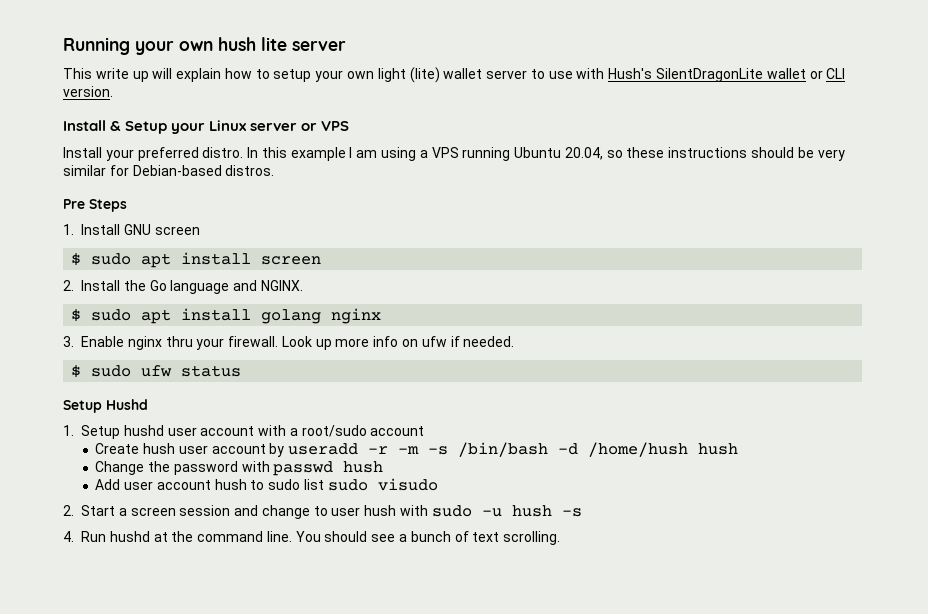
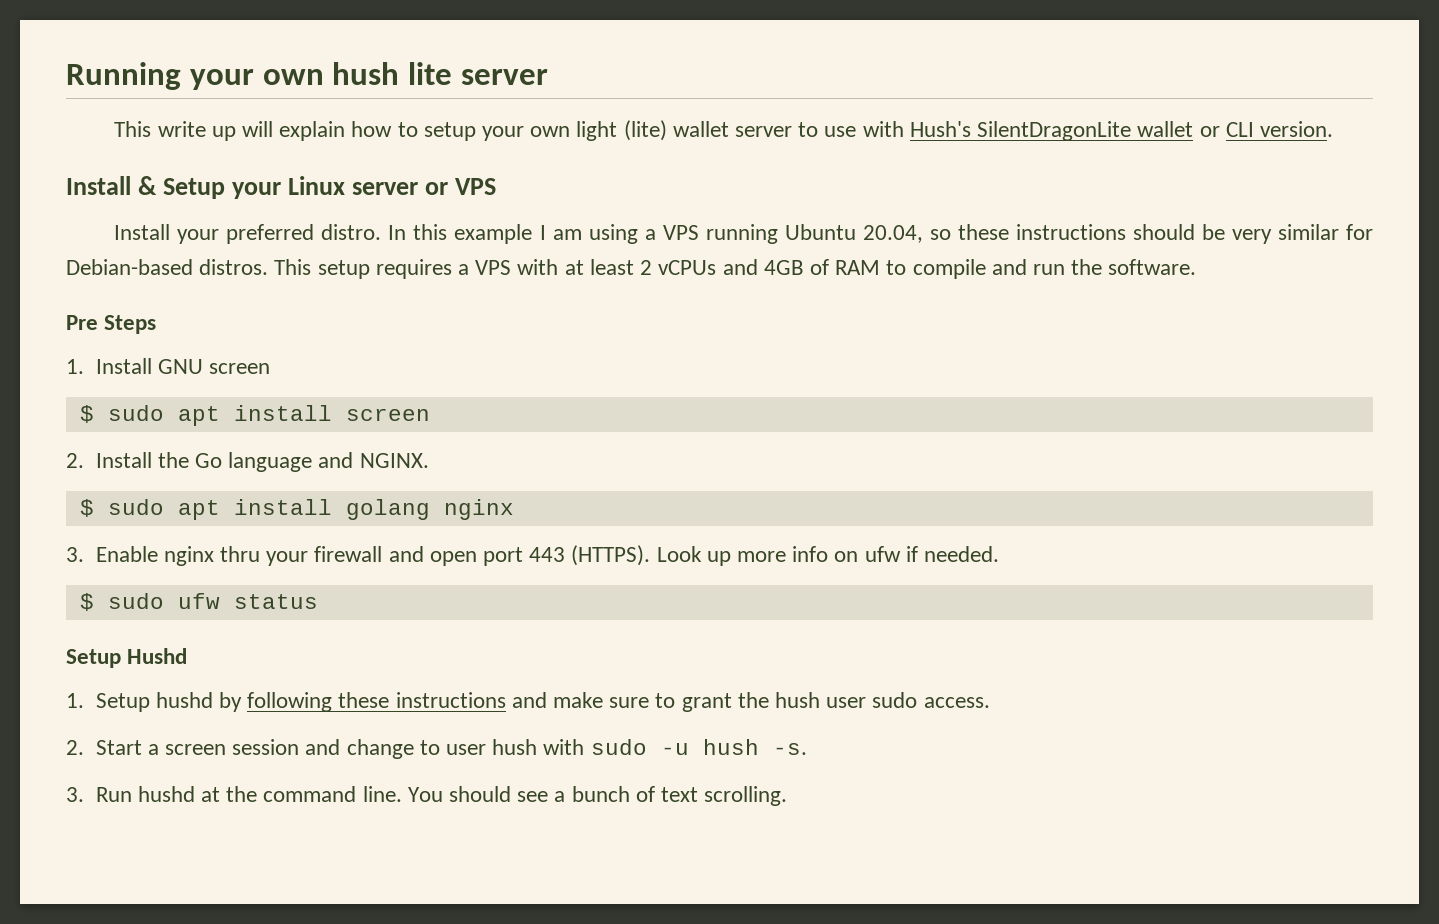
+ This setup requires a VPS with at least 2 vCPUs and 4GB of RAM to compile and run the software.
- 3. Enable nginx thru your firewall.
+ 3. Enable nginx thru your firewall and open port 443 (HTTPS).
- 1. Setup hushd user account with a root/sudo account
- Create hush user account by useradd -r -m -s /bin/bash -d /home/hush hush
- Change the password with passwd hush
- Add user account hush to sudo list sudo visudo
+ 1. Setup hushd by following these instructions and make sure to grant the hush user sudo access.
- 2. Start a screen session and change to user hush with sudo -u hush -s
- 4. Run hushd at the command line.
+ 2. Start a screen session and change to user hush with sudo -u hush -s.
+ 3. Run hushd at the command line.

